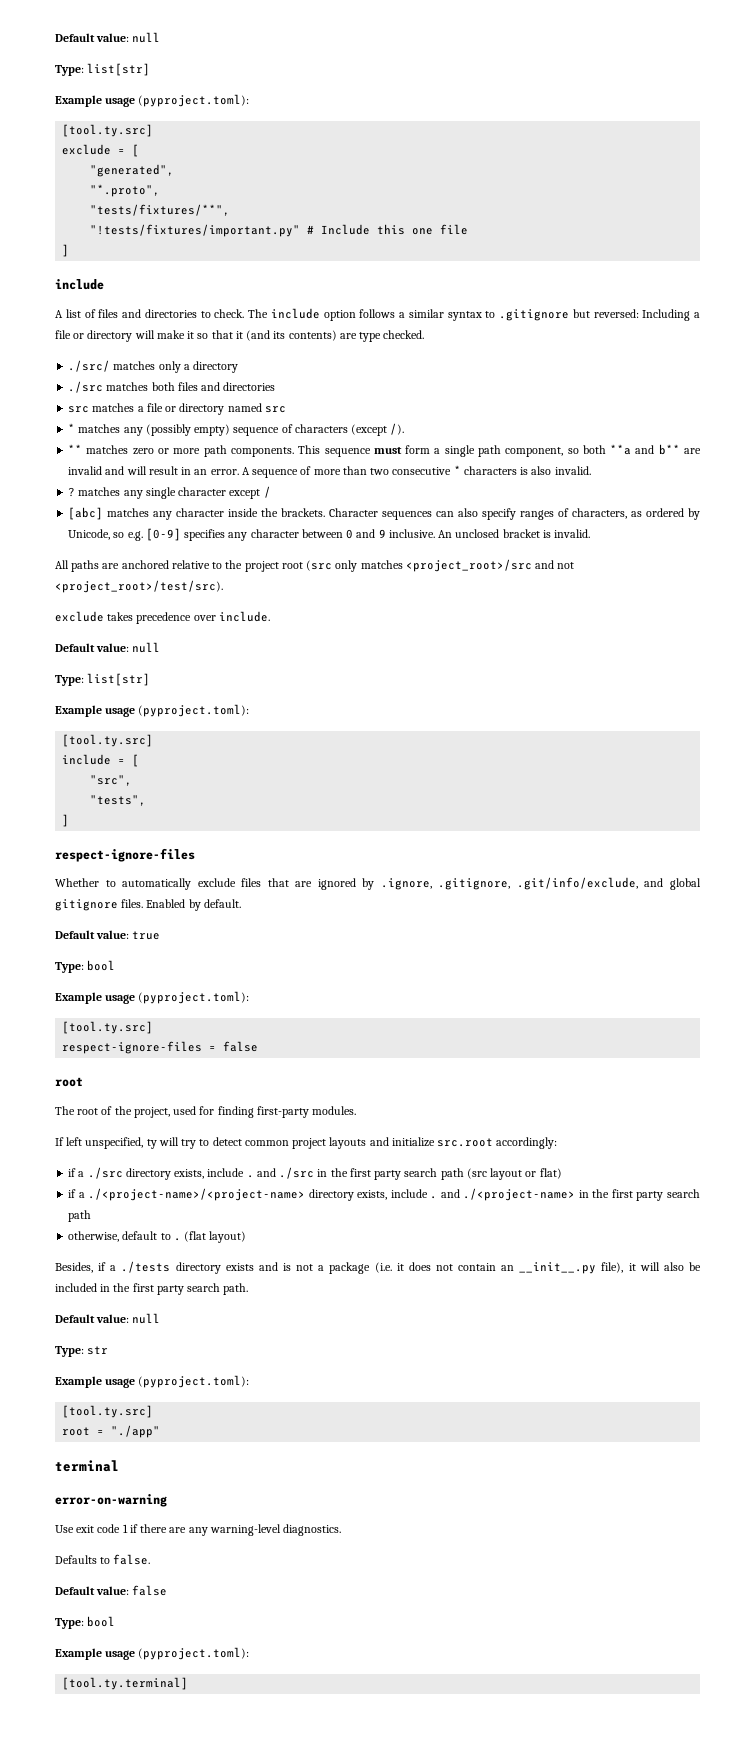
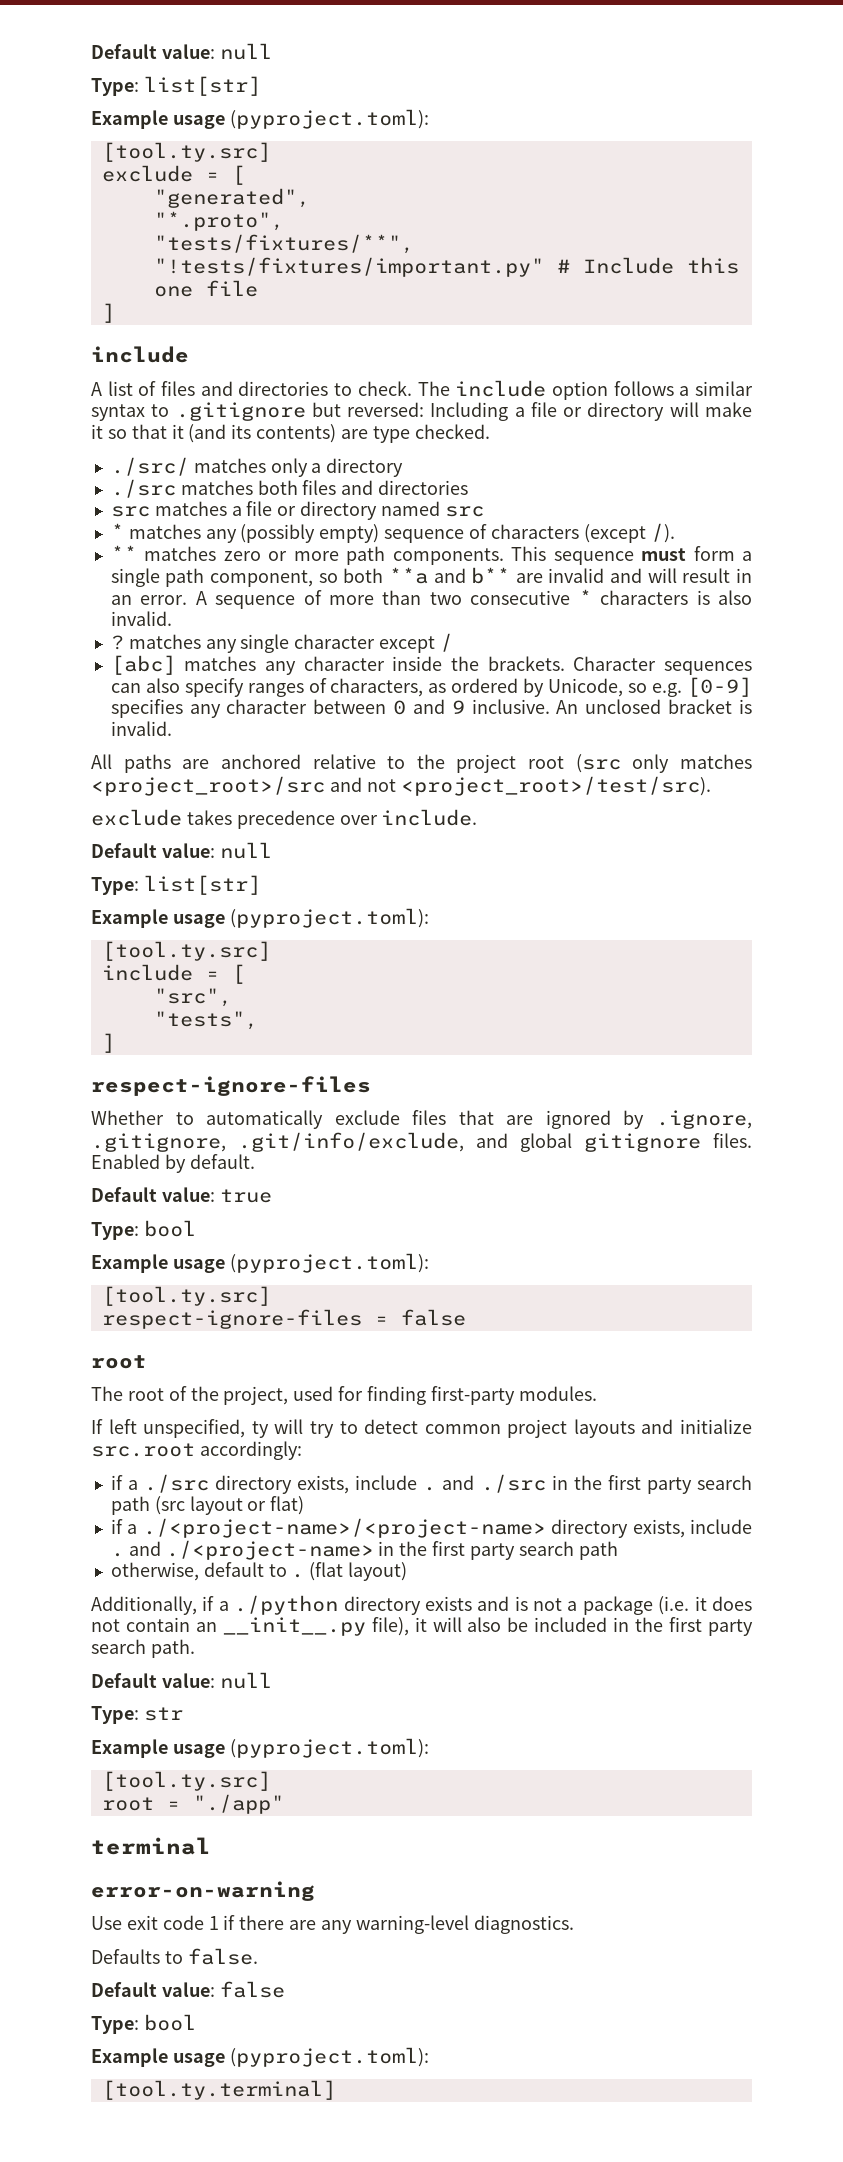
- Besides, if a ./tests directory exists and is not a package (i.e. it does not contain an __init__.py file), it will also be included in the first party search path.
+ Additionally, if a ./python directory exists and is not a package (i.e. it does not contain an __init__.py file), it will also be included in the first party search path.

